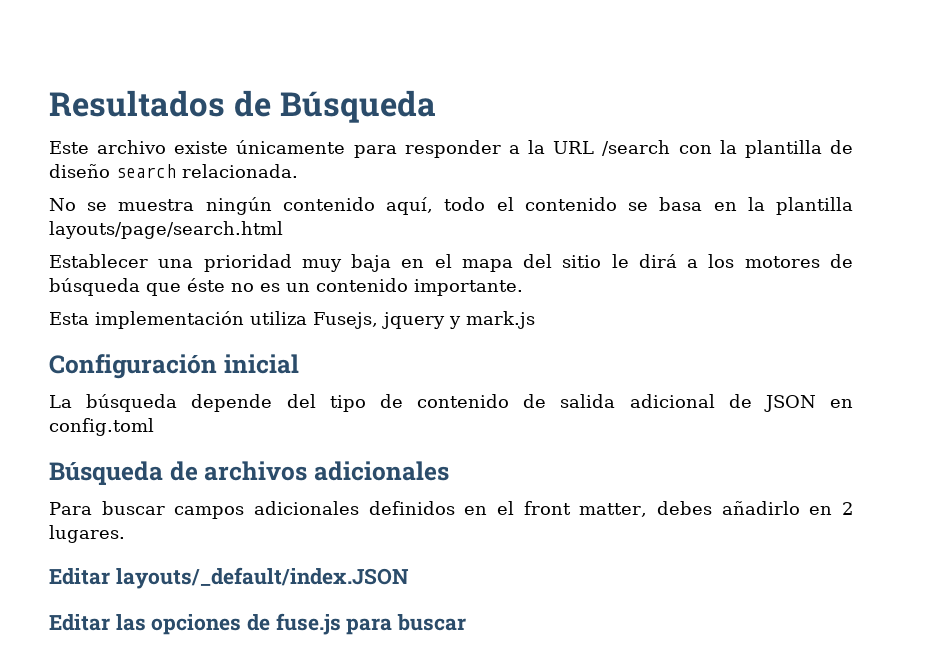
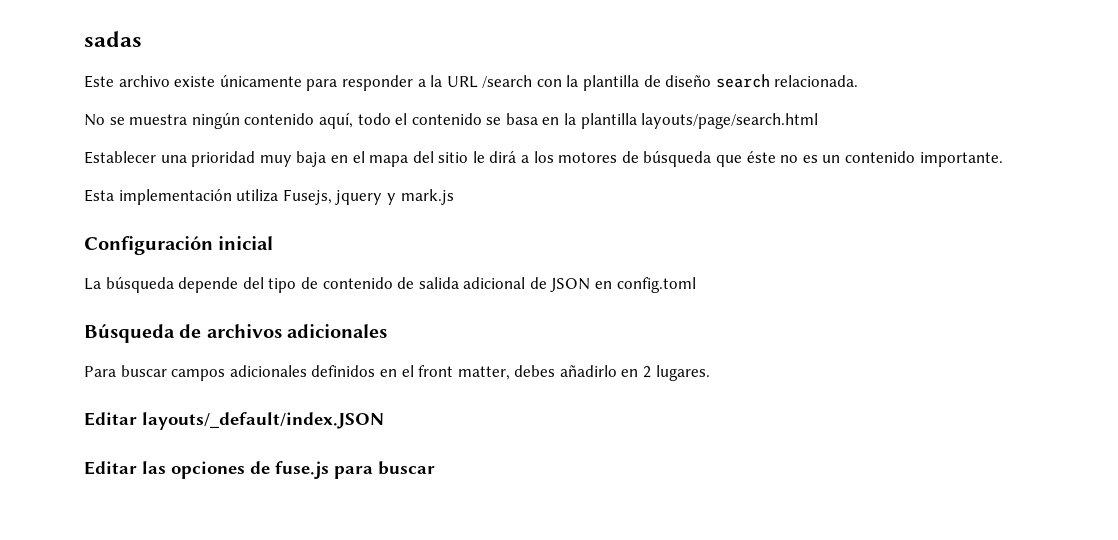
- Resultados de Búsqueda
+ sadas

